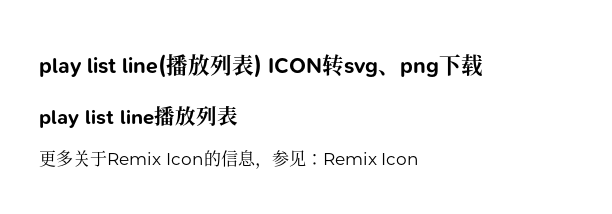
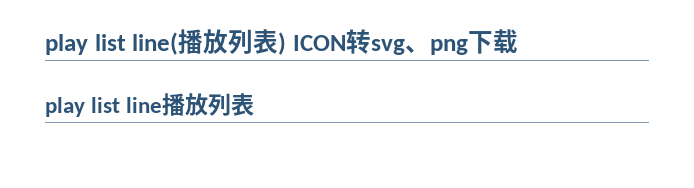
- 更多关于Remix Icon的信息，参见：Remix Icon

